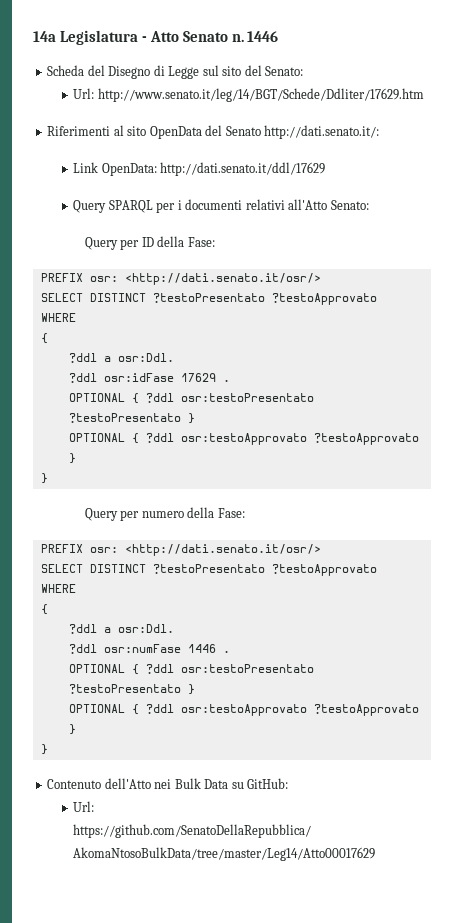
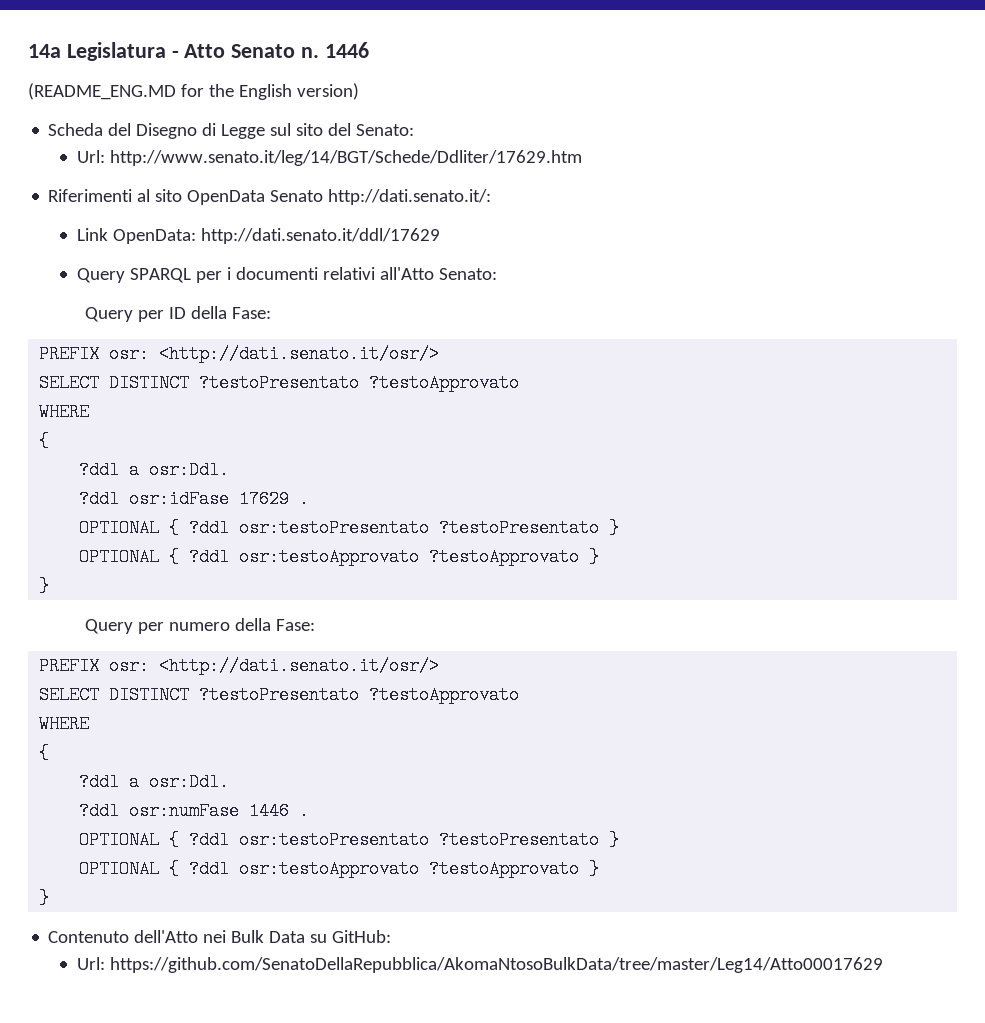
+ (README_ENG.MD for the English version)
- Riferimenti al sito OpenData del Senato http://dati.senato.it/:
+ Riferimenti al sito OpenData Senato http://dati.senato.it/:

